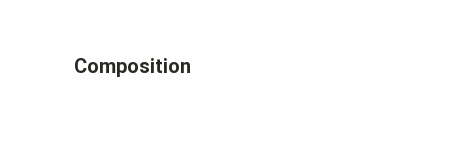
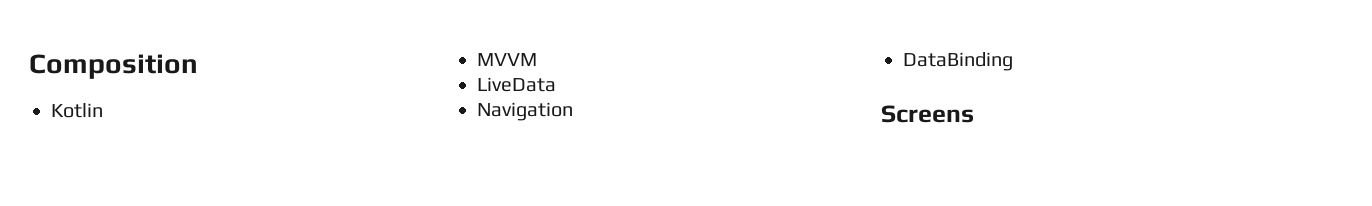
+ Kotlin
+ MVVM
+ LiveData
+ Navigation
+ DataBinding
+ Screens

